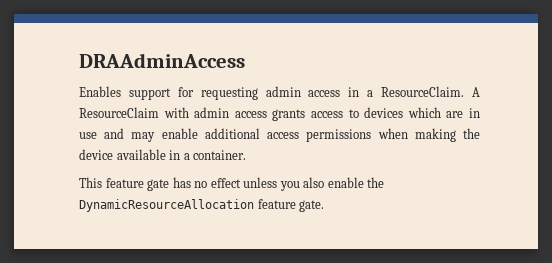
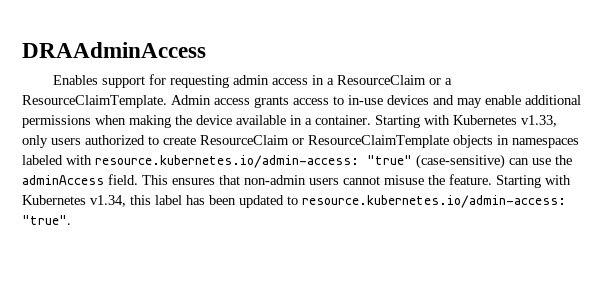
- Enables support for requesting admin access in a ResourceClaim. A ResourceClaim with admin access grants access to devices which are in use and may enable additional access permissions when making the device available in a container.
- This feature gate has no effect unless you also enable the DynamicResourceAllocation feature gate.
+ Enables support for requesting admin access in a ResourceClaim or a ResourceClaimTemplate. Admin access grants access to in-use devices and may enable additional permissions when making the device available in a container. Starting with Kubernetes v1.33, only users authorized to create ResourceClaim or ResourceClaimTemplate objects in namespaces labeled with resource.kubernetes.io/admin-access: "true" (case-sensitive) can use the adminAccess field. This ensures that non-admin users cannot misuse the feature. Starting with Kubernetes v1.34, this label has been updated to resource.kubernetes.io/admin-access: "true".

